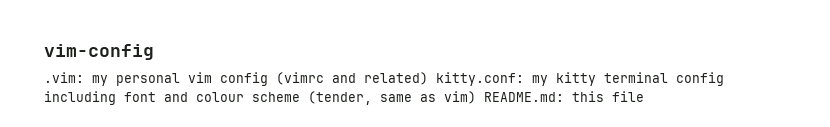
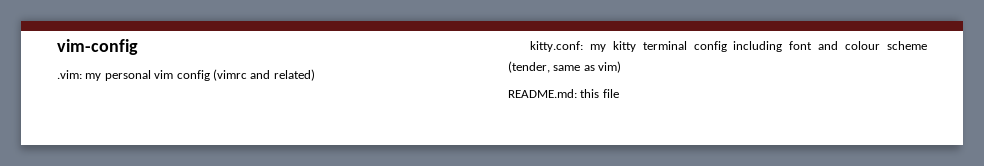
- .vim: my personal vim config (vimrc and related) kitty.conf: my kitty terminal config including font and colour scheme (tender, same as vim) README.md: this file
+ .vim: my personal vim config (vimrc and related)
+ kitty.conf: my kitty terminal config including font and colour scheme (tender, same as vim)
+ README.md: this file

